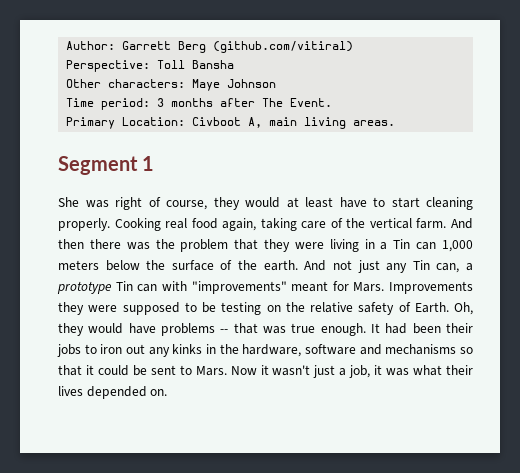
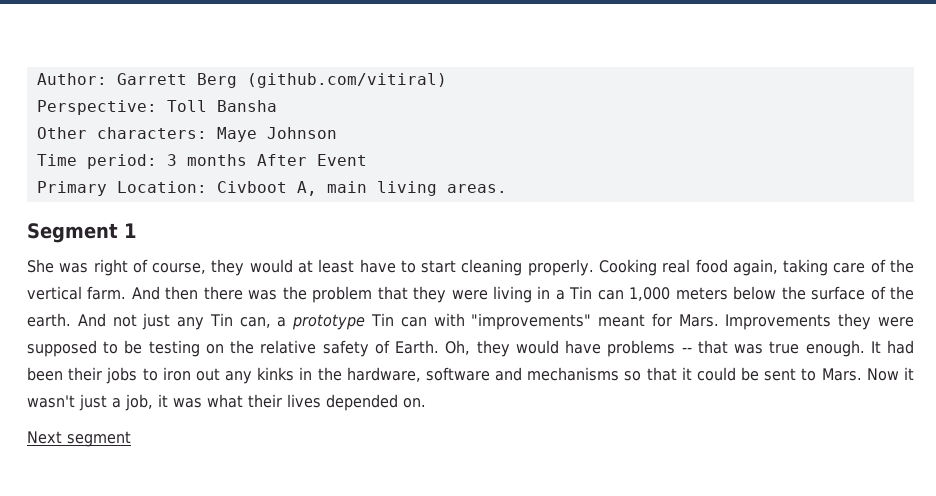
- Time period: 3 months after The Event.
+ Time period: 3 months After Event
+ Next segment

